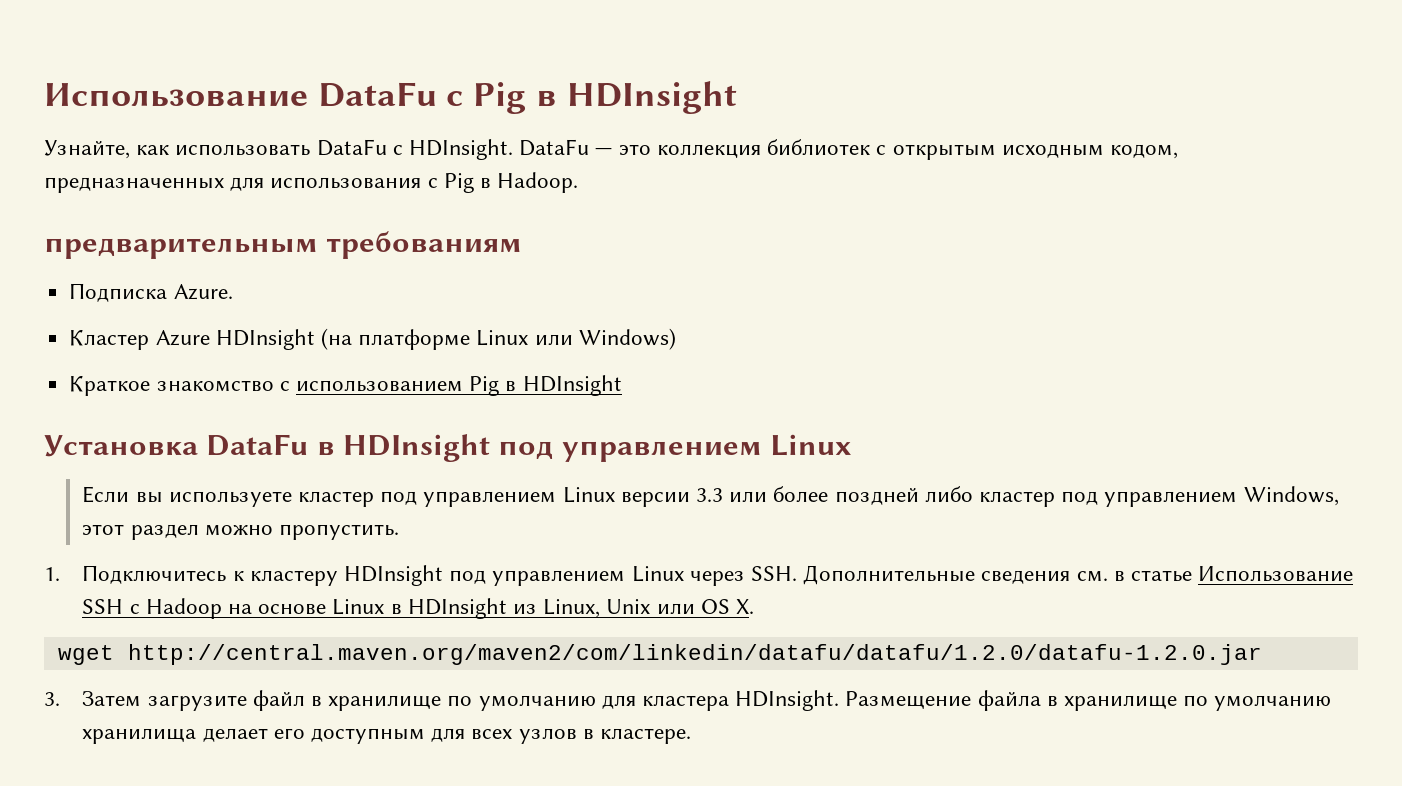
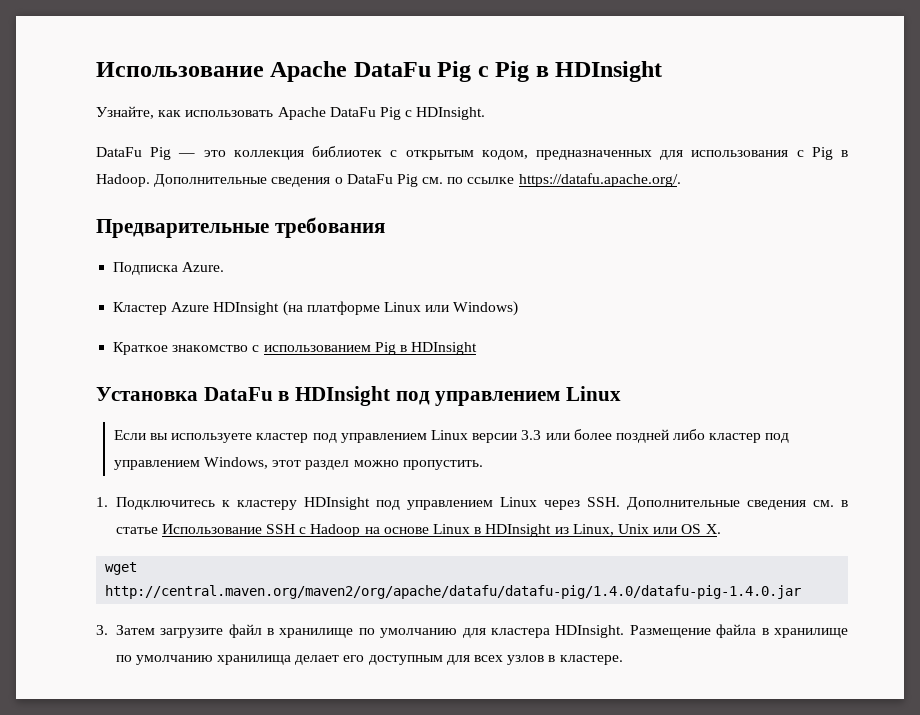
- Использование DataFu с Pig в HDInsight
+ Использование Apache DataFu Pig с Pig в HDInsight
- Узнайте, как использовать DataFu с HDInsight. DataFu — это коллекция библиотек с открытым исходным кодом, предназначенных для использования с Pig в Hadoop.
- предварительным требованиям
+ Узнайте, как использовать Apache DataFu Pig с HDInsight.
+ DataFu Pig — это коллекция библиотек с открытым кодом, предназначенных для использования с Pig в Hadoop. Дополнительные сведения о DataFu Pig см. по ссылке https://datafu.apache.org/.
+ Предварительные требования
- wget http://central.maven.org/maven2/com/linkedin/datafu/datafu/1.2.0/datafu-1.2.0.jar
+ wget http://central.maven.org/maven2/org/apache/datafu/datafu-pig/1.4.0/datafu-pig-1.4.0.jar

